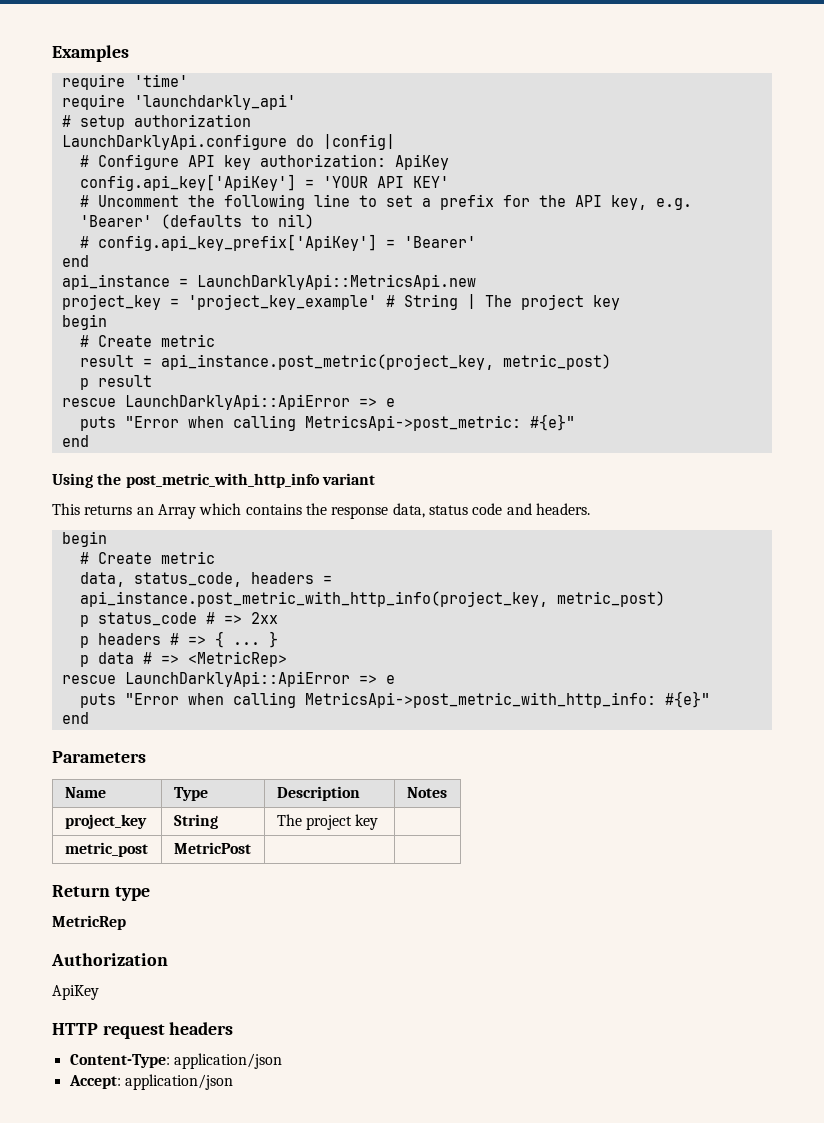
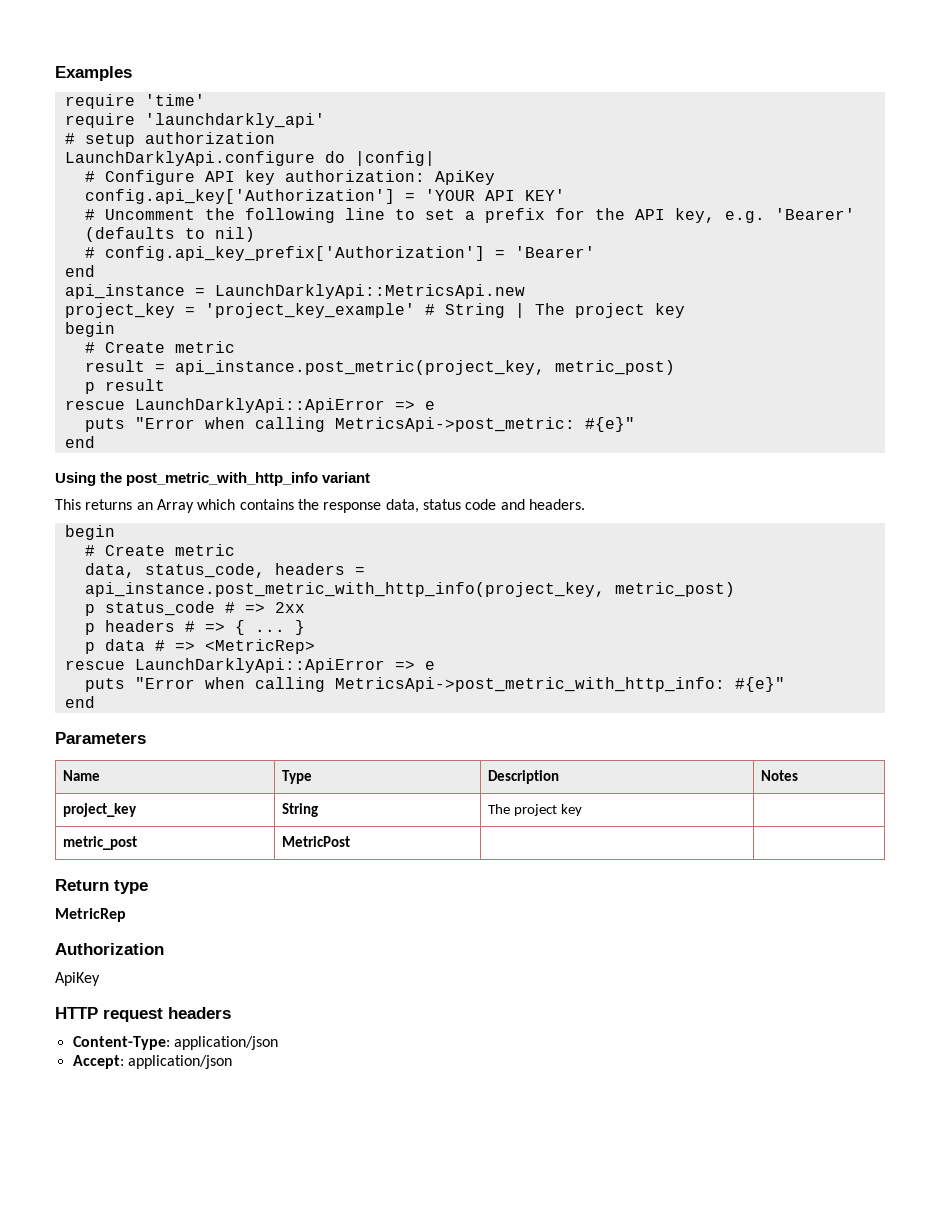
- config.api_key['ApiKey'] = 'YOUR API KEY'
+ config.api_key['Authorization'] = 'YOUR API KEY'
- # config.api_key_prefix['ApiKey'] = 'Bearer'
+ # config.api_key_prefix['Authorization'] = 'Bearer'

